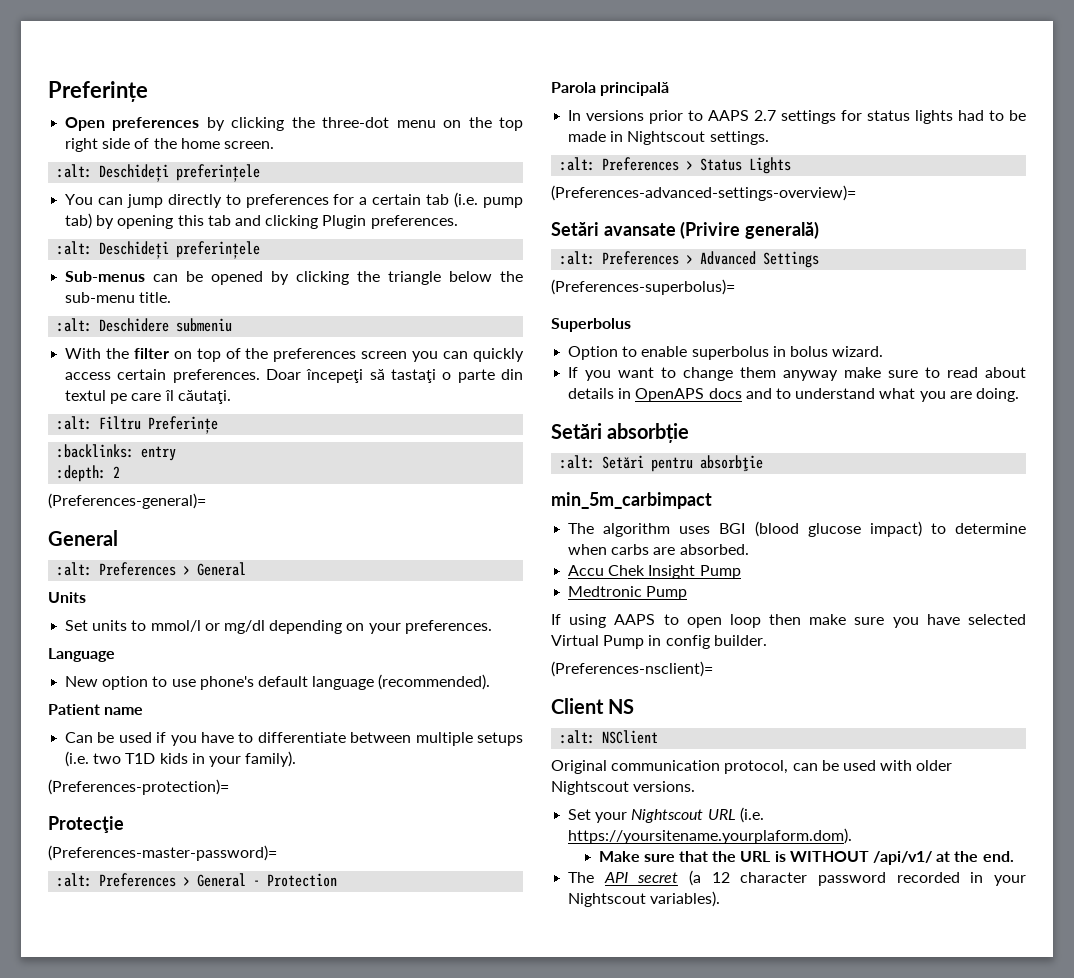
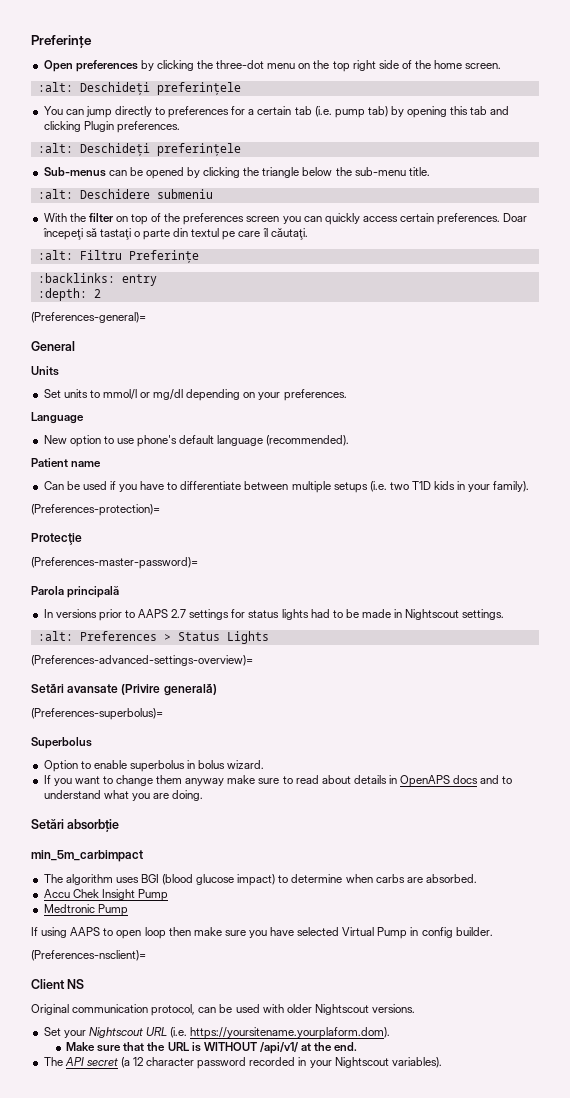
  (Preferences-general)=
  General
- :alt: Preferences > General
- :alt: Preferences > General - Protection
- :alt: Preferences > Advanced Settings
- :alt: Setări pentru absorbţie
- :alt: NSClient

